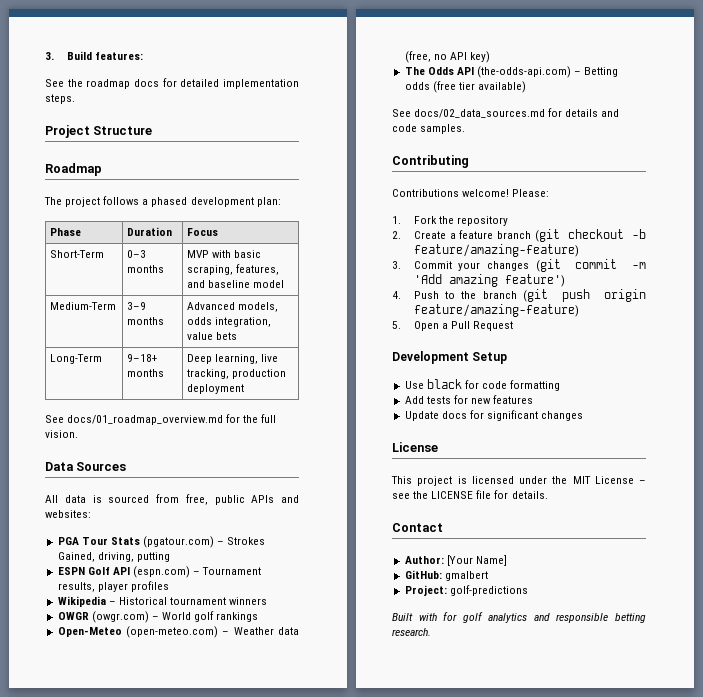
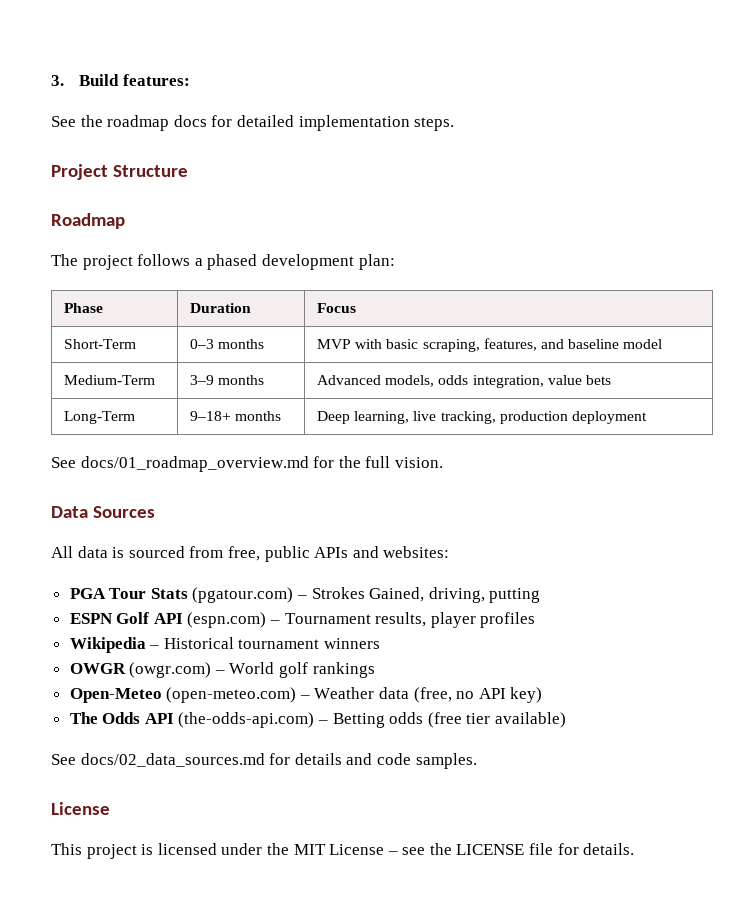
- Contributing
- Contributions welcome! Please:
- 1. Fork the repository
- 2. Create a feature branch (git checkout -b feature/amazing-feature)
- 3. Commit your changes (git commit -m 'Add amazing feature')
- 4. Push to the branch (git push origin feature/amazing-feature)
- 5. Open a Pull Request
- Development Setup
- Use black for code formatting
- Add tests for new features
- Update docs for significant changes
- Contact
- Author: [Your Name]
- GitHub: gmalbert
- Project: golf-predictions
- Built with for golf analytics and responsible betting research.

